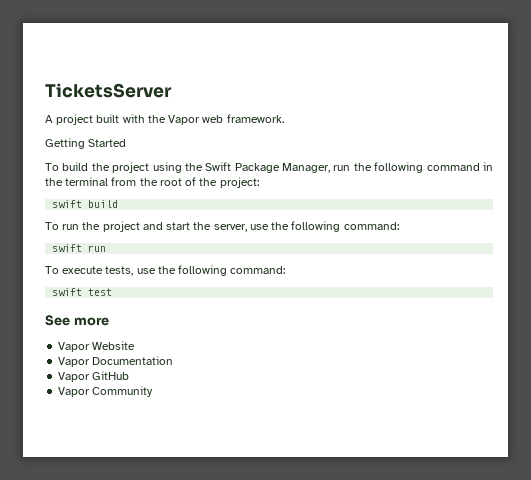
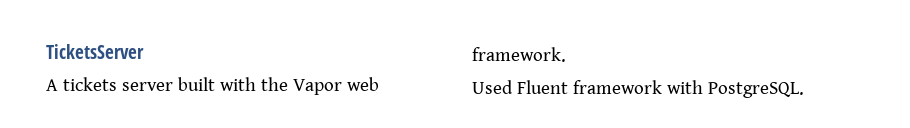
- A project built with the Vapor web framework.
+ A tickets server built with the Vapor web framework.
- Getting Started
- To build the project using the Swift Package Manager, run the following command in the terminal from the root of the project:
- swift build
- To run the project and start the server, use the following command:
- swift run
- To execute tests, use the following command:
- swift test
- See more
- Vapor Website
- Vapor Documentation
- Vapor GitHub
- Vapor Community
+ Used Fluent framework with PostgreSQL.

